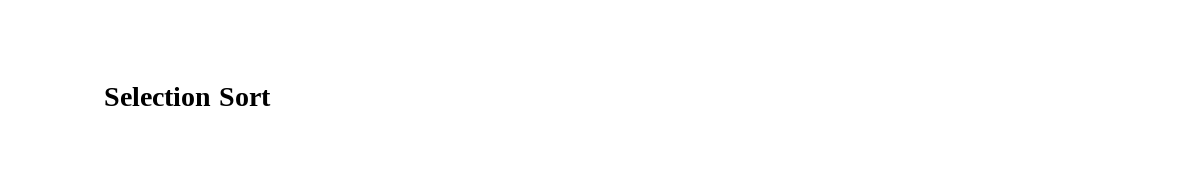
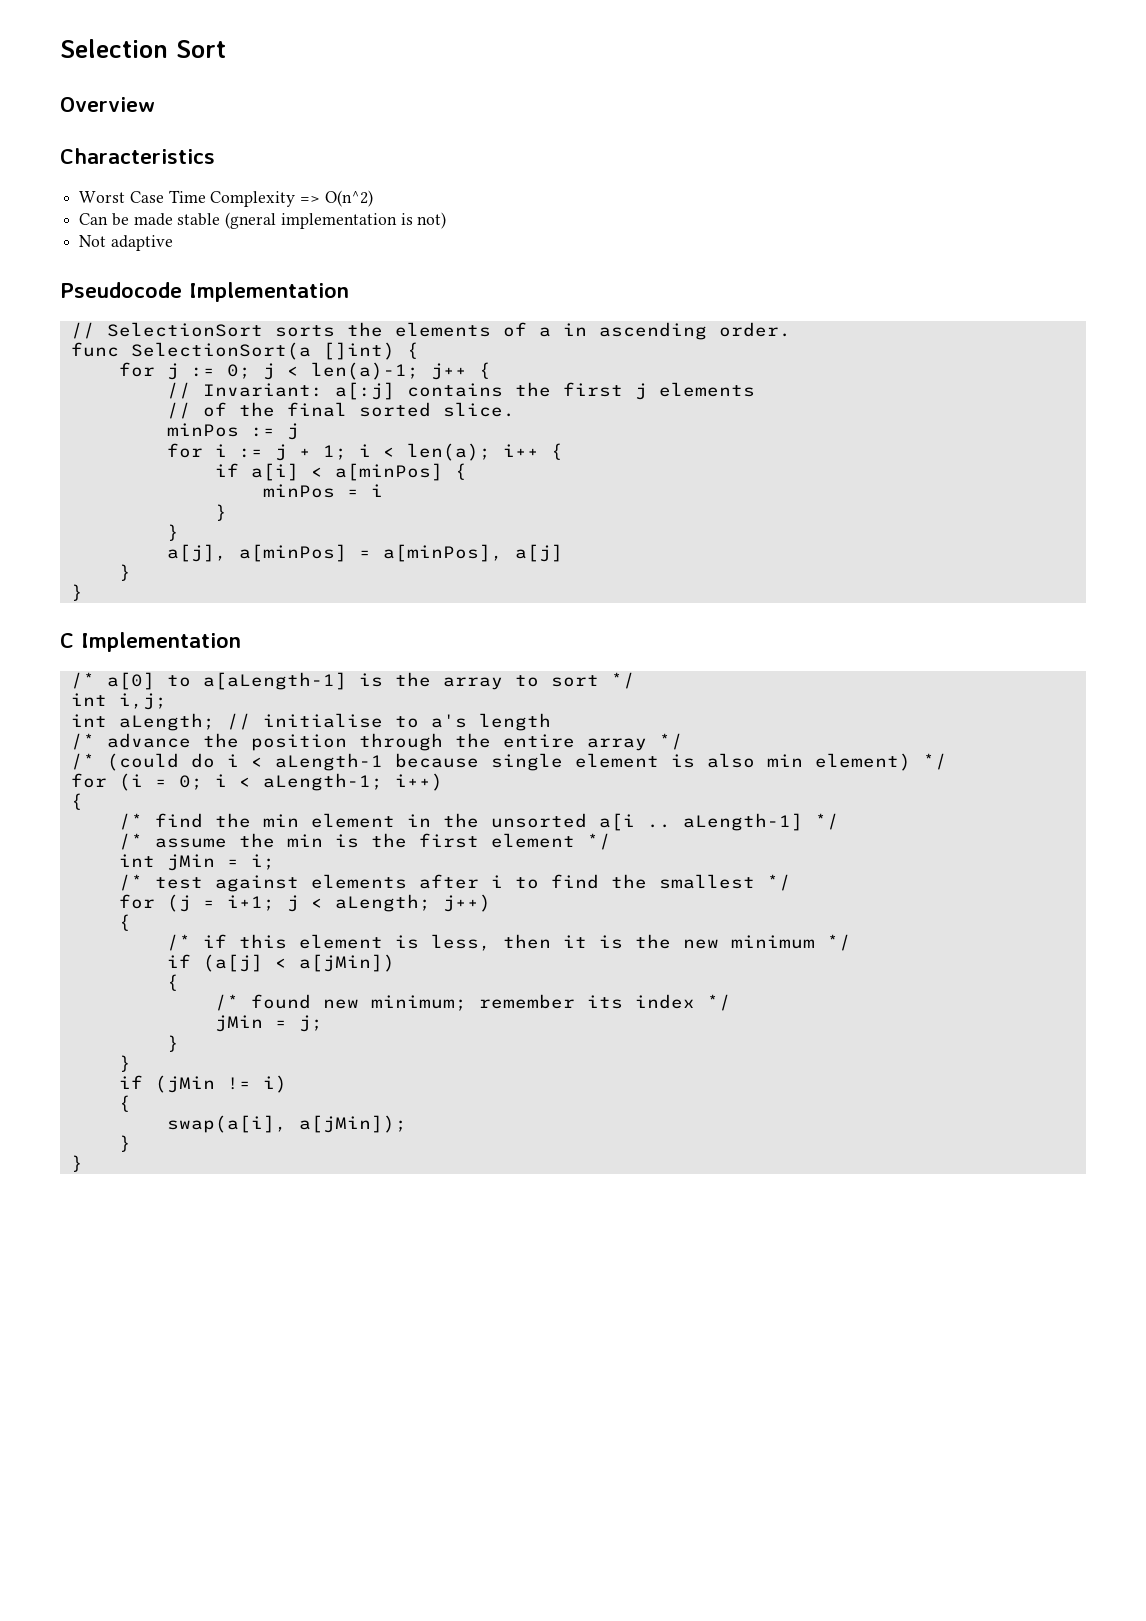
+ Overview
+ Characteristics
+ Worst Case Time Complexity => O(n^2)
+ Can be made stable (gneral implementation is not)
+ Not adaptive
+ Pseudocode Implementation
+ // SelectionSort sorts the elements of a in ascending order.
+ func SelectionSort(a []int) {
+ for j := 0; j < len(a)-1; j++ {
+ // Invariant: a[:j] contains the first j elements
+ // of the final sorted slice.
+ minPos := j
+ for i := j + 1; i < len(a); i++ {
+ if a[i] < a[minPos] {
+ minPos = i
+ }
+ }
+ a[j], a[minPos] = a[minPos], a[j]
+ }
+ }
+ C Implementation
+ /* a[0] to a[aLength-1] is the array to sort */
+ int i,j;
+ int aLength; // initialise to a's length
+ /* advance the position through the entire array */
+ /* (could do i < aLength-1 because single element is also min element) */
+ for (i = 0; i < aLength-1; i++)
+ {
+ /* find the min element in the unsorted a[i .. aLength-1] */
+ /* assume the min is the first element */
+ int jMin = i;
+ /* test against elements after i to find the smallest */
+ for (j = i+1; j < aLength; j++)
+ {
+ /* if this element is less, then it is the new minimum */
+ if (a[j] < a[jMin])
+ {
+ /* found new minimum; remember its index */
+ jMin = j;
+ }
+ }
+ if (jMin != i)
+ {
+ swap(a[i], a[jMin]);
+ }
+ }

